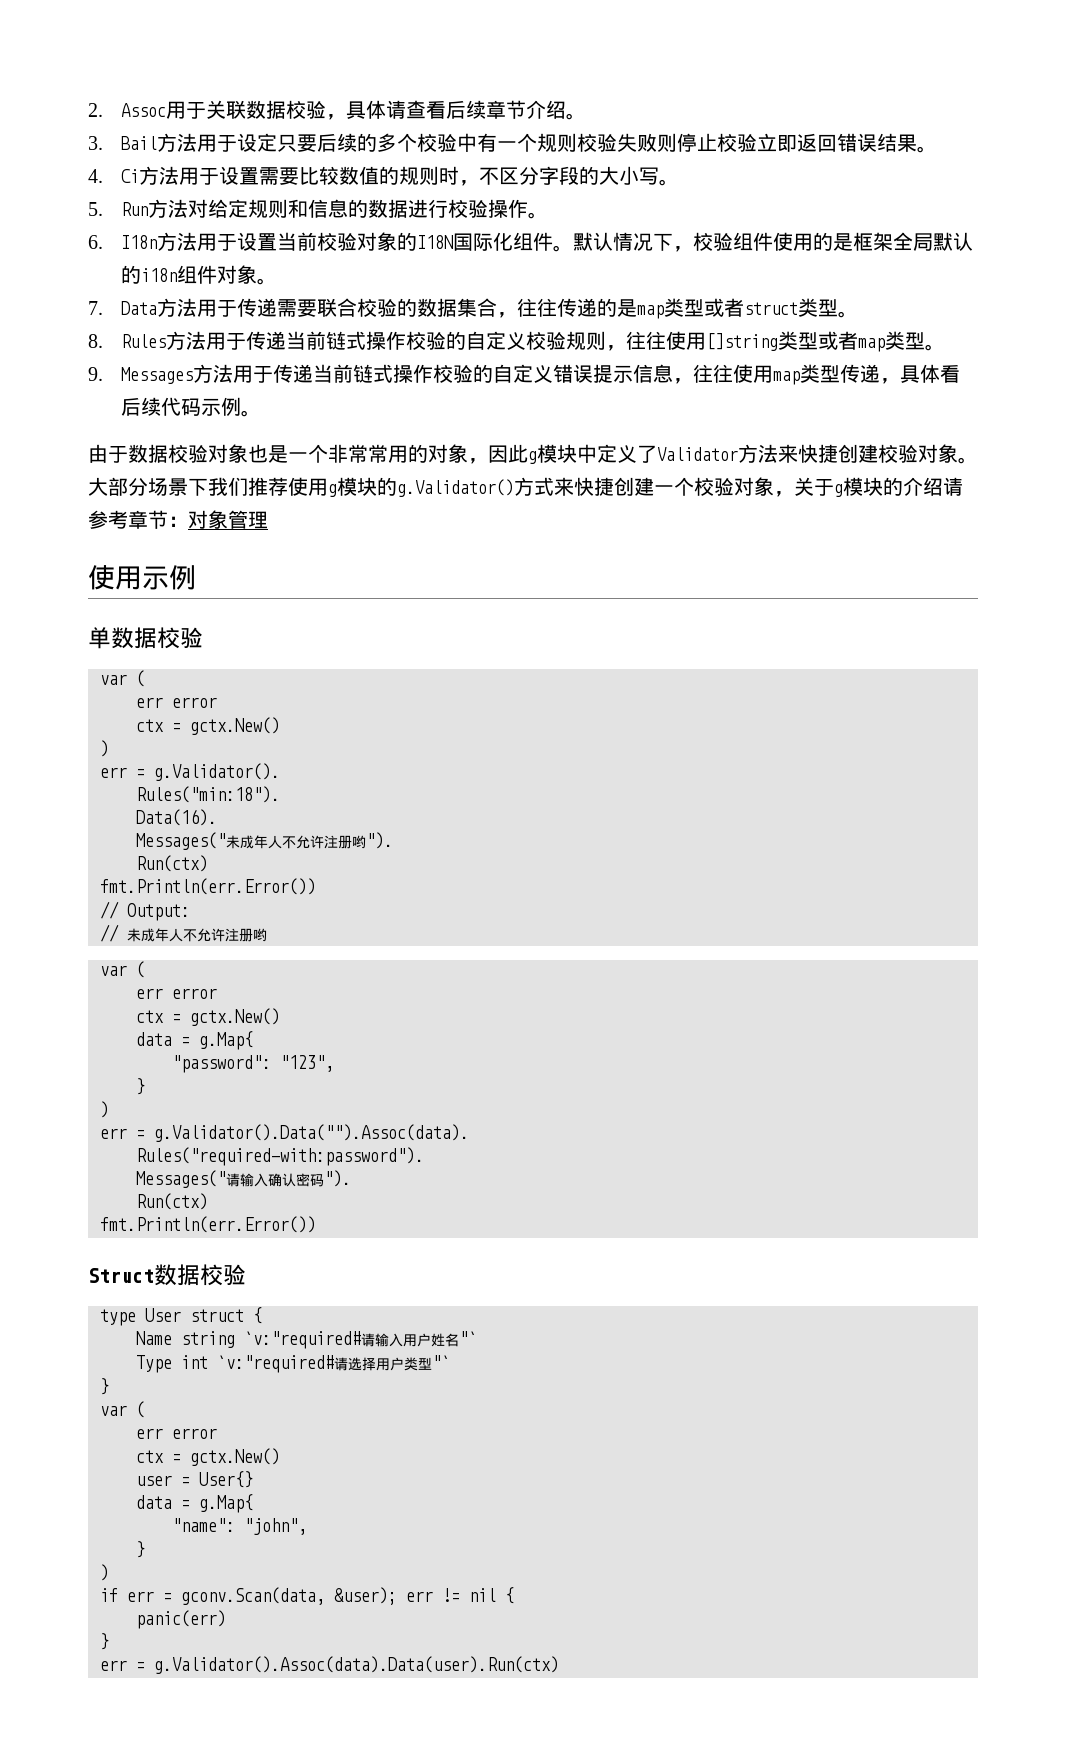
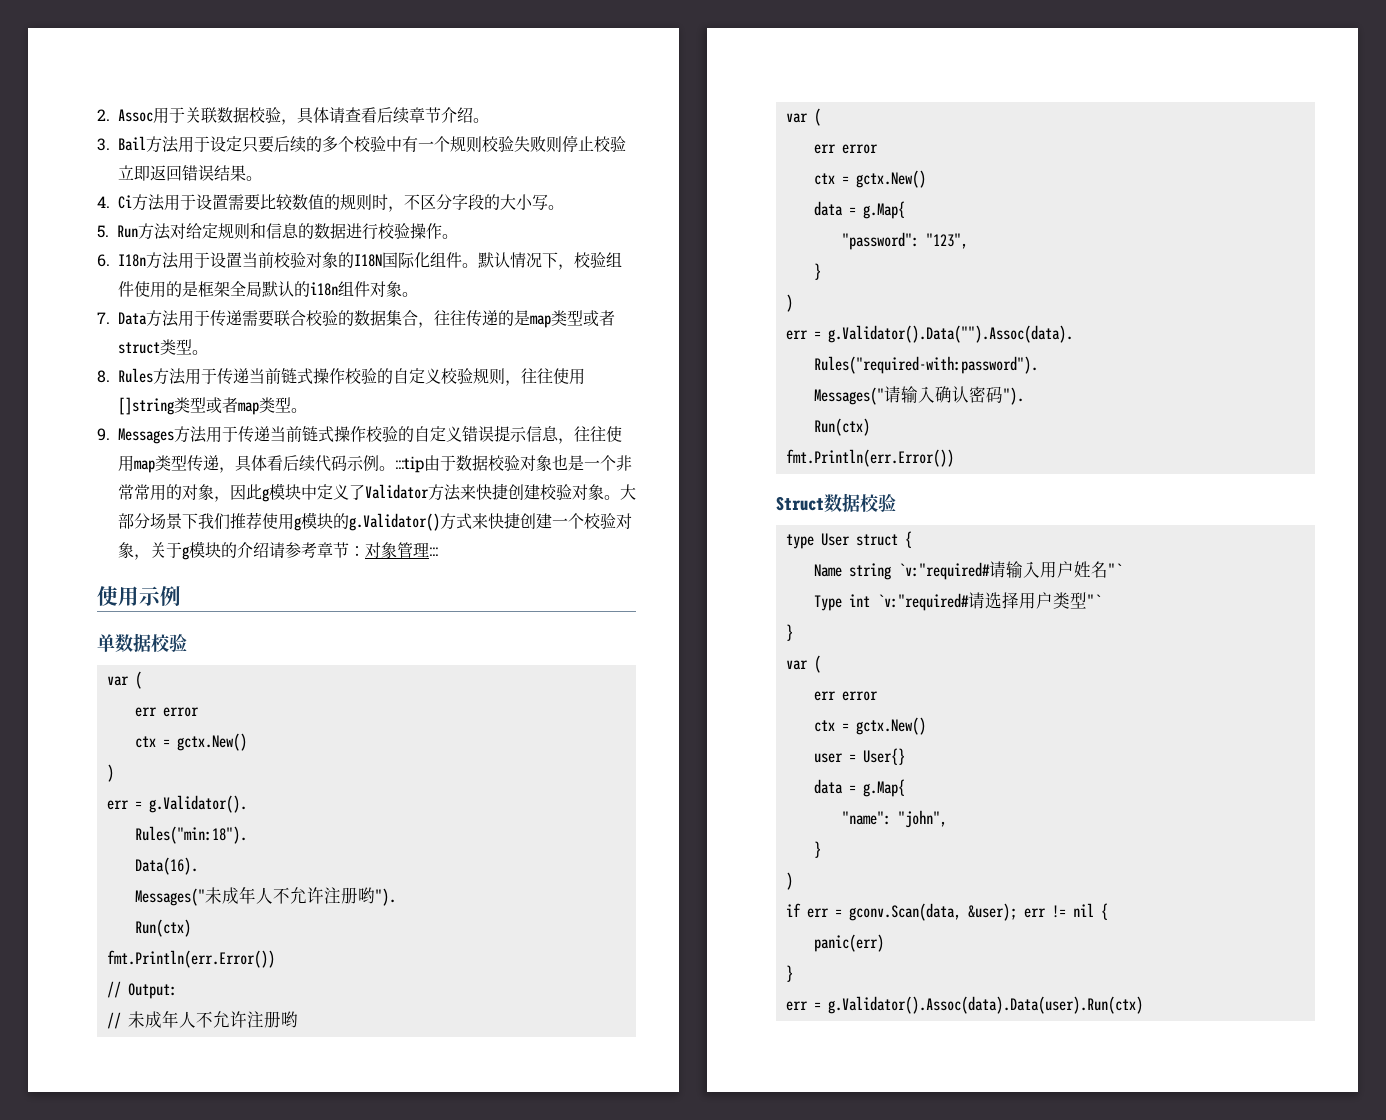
- 9. Messages方法用于传递当前链式操作校验的自定义错误提示信息，往往使用map类型传递，具体看后续代码示例。
- 由于数据校验对象也是一个非常常用的对象，因此g模块中定义了Validator方法来快捷创建校验对象。
+ 9. Messages方法用于传递当前链式操作校验的自定义错误提示信息，往往使用map类型传递，具体看后续代码示例。:::tip由于数据校验对象也是一个非常常用的对象，因此g模块中定义了Validator方法来快捷创建校验对象。
- 大部分场景下我们推荐使用g模块的g.Validator()方式来快捷创建一个校验对象，关于g模块的介绍请参考章节：对象管理
+ 大部分场景下我们推荐使用g模块的g.Validator()方式来快捷创建一个校验对象，关于g模块的介绍请参考章节：对象管理:::

